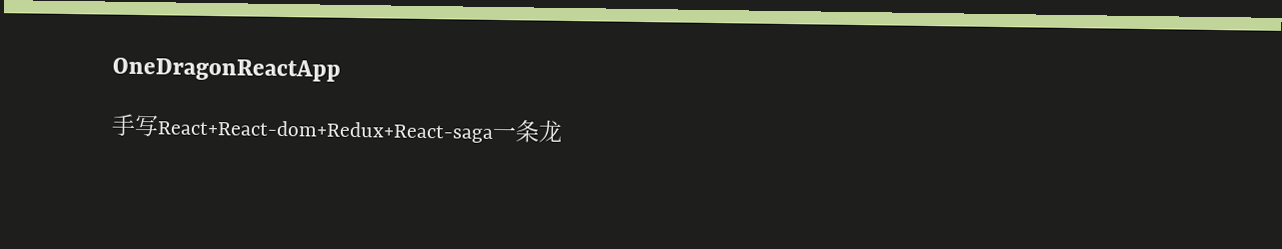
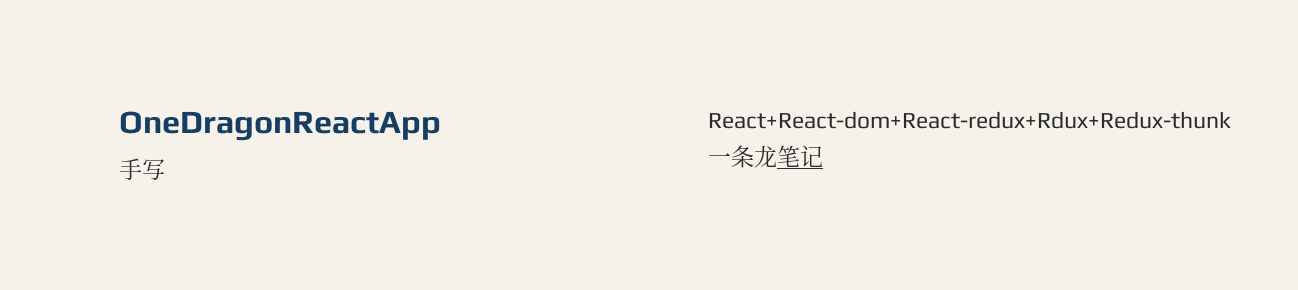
- 手写React+React-dom+Redux+React-saga一条龙
+ 手写React+React-dom+React-redux+Rdux+Redux-thunk一条龙笔记

